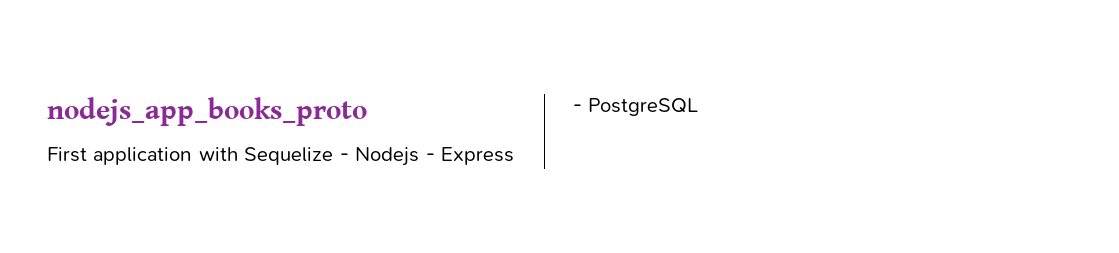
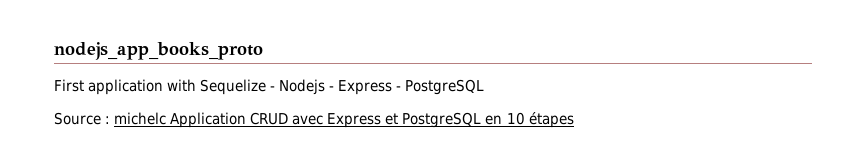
+ Source : michelc Application CRUD avec Express et PostgreSQL en 10 étapes

